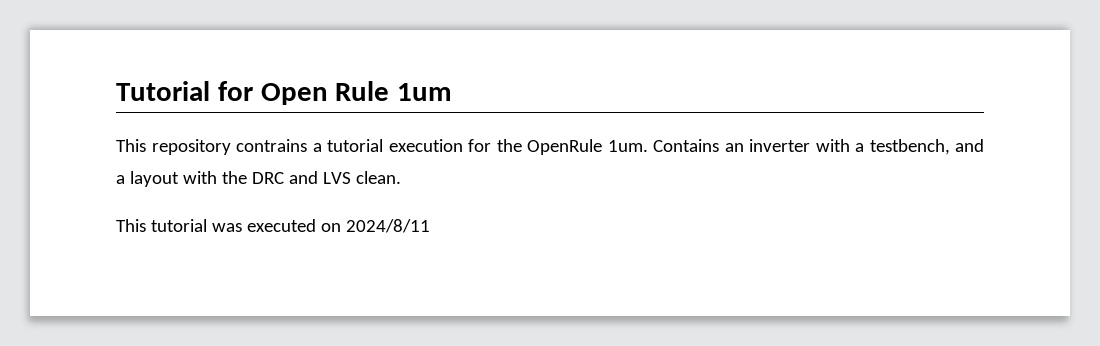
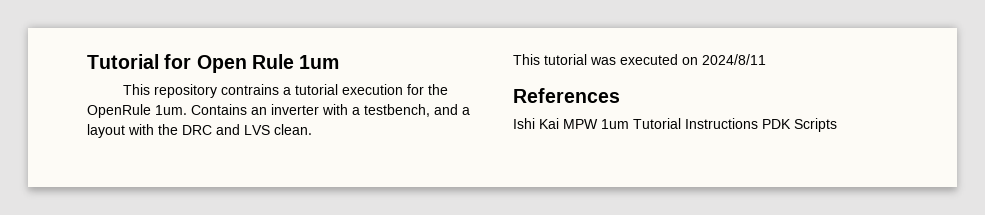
+ References
+ Ishi Kai MPW 1um Tutorial Instructions PDK Scripts

